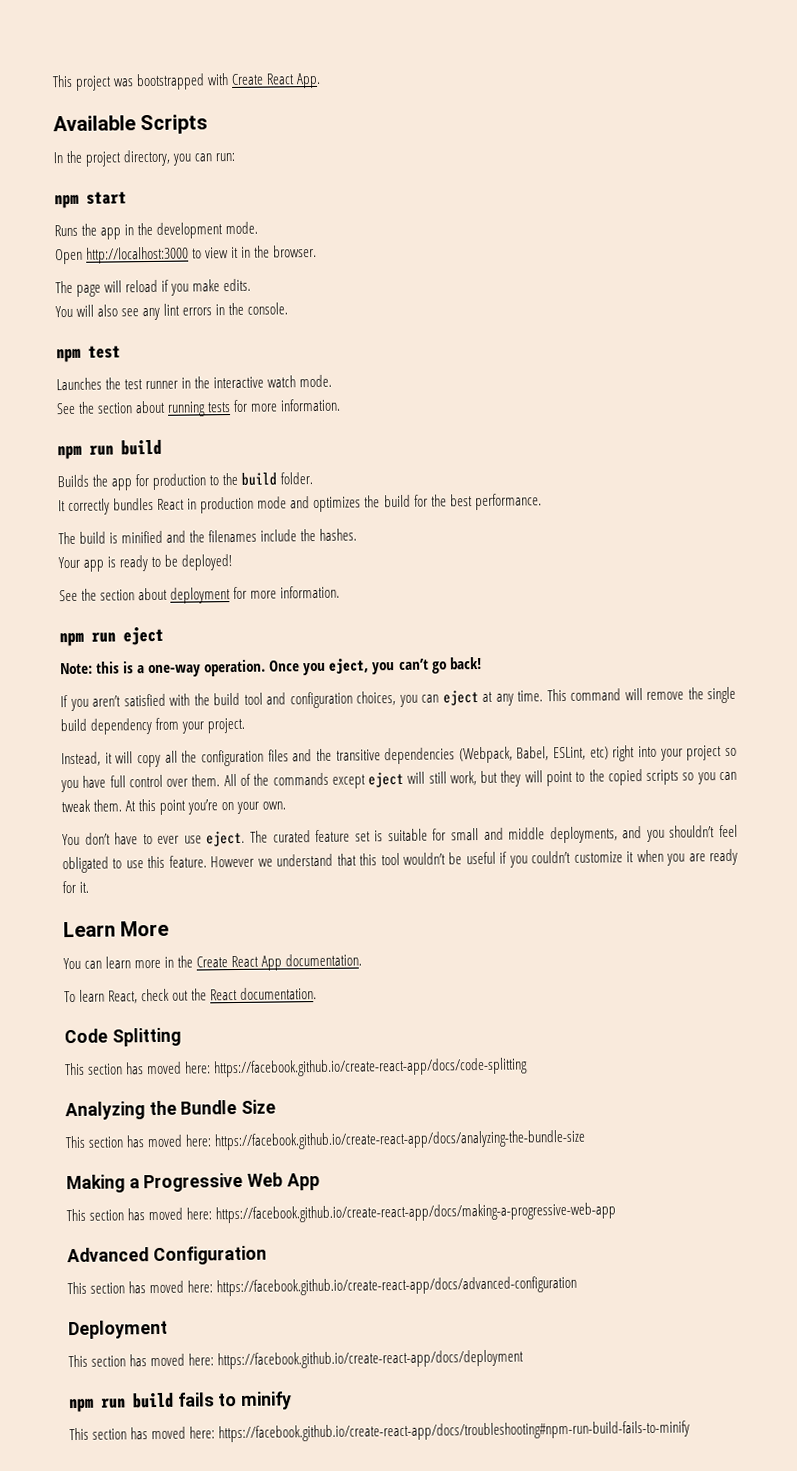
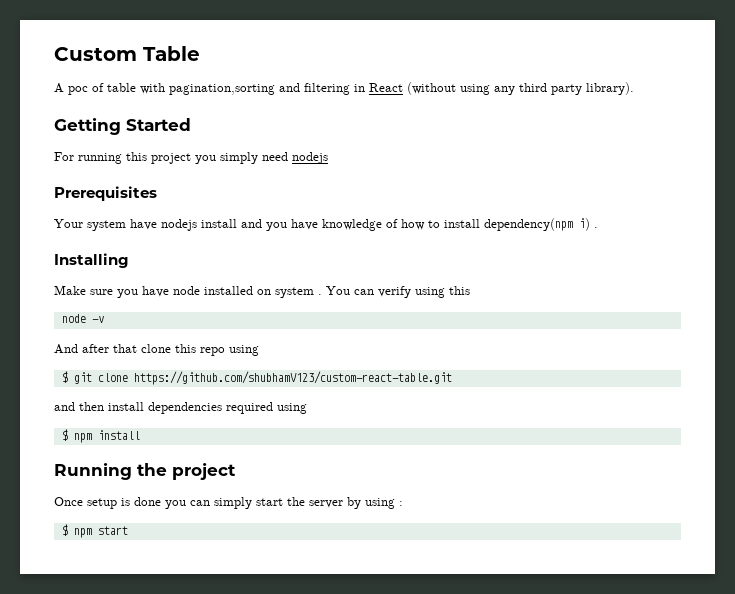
- This project was bootstrapped with Create React App.
- Available Scripts
- In the project directory, you can run:
- npm start
- Runs the app in the development mode.
- Open http://localhost:3000 to view it in the browser.
- The page will reload if you make edits.
- You will also see any lint errors in the console.
- npm test
- Launches the test runner in the interactive watch mode.
- See the section about running tests for more information.
- npm run build
- Builds the app for production to the build folder.
- It correctly bundles React in production mode and optimizes the build for the best performance.
- The build is minified and the filenames include the hashes.
- Your app is ready to be deployed!
- See the section about deployment for more information.
- npm run eject
- Note: this is a one-way operation. Once you eject, you can’t go back!
- If you aren’t satisfied with the build tool and configuration choices, you can eject at any time. This command will remove the single build dependency from your project.
- Instead, it will copy all the configuration files and the transitive dependencies (Webpack, Babel, ESLint, etc) right into your project so you have full control over them. All of the commands except eject will still work, but they will point to the copied scripts so you can tweak them. At this point you’re on your own.
- You don’t have to ever use eject. The curated feature set is suitable for small and middle deployments, and you shouldn’t feel obligated to use this feature. However we understand that this tool wouldn’t be useful if you couldn’t customize it when you are ready for it.
- Learn More
- You can learn more in the Create React App documentation.
- To learn React, check out the React documentation.
- Code Splitting
- This section has moved here: https://facebook.github.io/create-react-app/docs/code-splitting
- Analyzing the Bundle Size
- This section has moved here: https://facebook.github.io/create-react-app/docs/analyzing-the-bundle-size
- Making a Progressive Web App
- This section has moved here: https://facebook.github.io/create-react-app/docs/making-a-progressive-web-app
- Advanced Configuration
- This section has moved here: https://facebook.github.io/create-react-app/docs/advanced-configuration
- Deployment
- This section has moved here: https://facebook.github.io/create-react-app/docs/deployment
- npm run build fails to minify
- This section has moved here: https://facebook.github.io/create-react-app/docs/troubleshooting#npm-run-build-fails-to-minify
+ Custom Table
+ A poc of table with pagination,sorting and filtering in React (without using any third party library).
+ Getting Started
+ For running this project you simply need nodejs
+ Prerequisites
+ Your system have nodejs install and you have knowledge of how to install dependency(npm i) .
+ Installing
+ Make sure you have node installed on system . You can verify using this
+ node -v
+ And after that clone this repo using
+ $ git clone https://github.com/shubhamV123/custom-react-table.git
+ and then install dependencies required using
+ $ npm install
+ Running the project
+ Once setup is done you can simply start the server by using :
+ $ npm start

